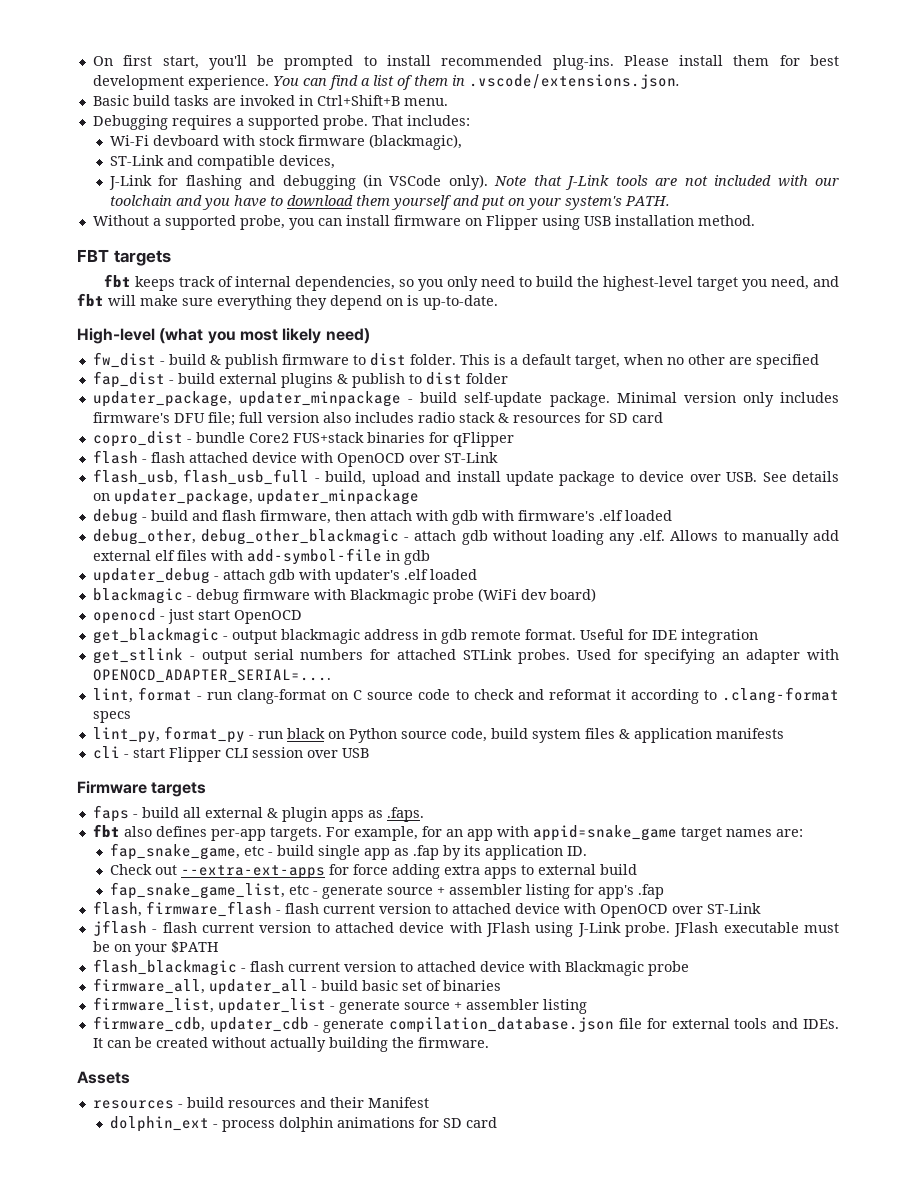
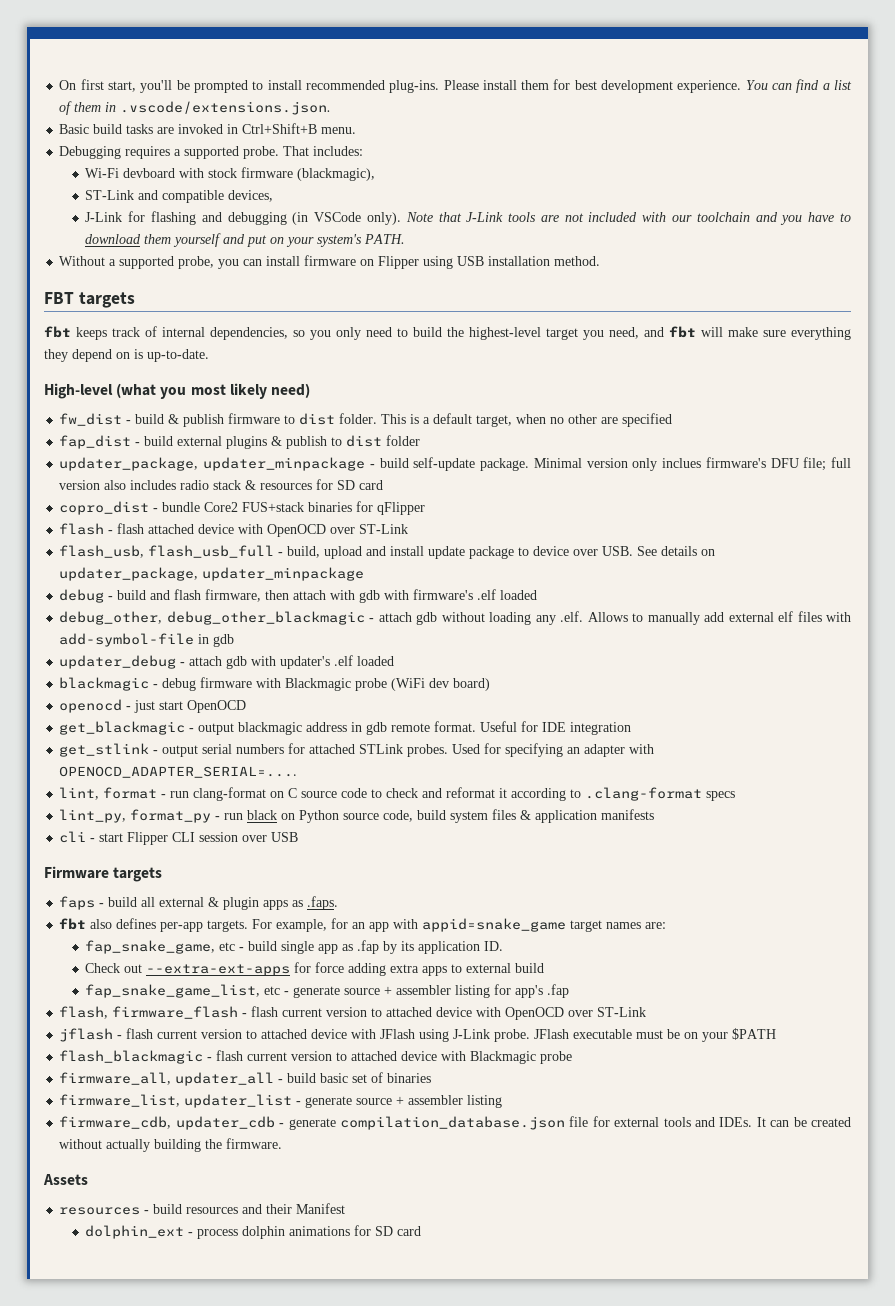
- Minimal version only includes firmware's DFU file; full version also includes radio stack & resources for SD card
+ Minimal version only inclues firmware's DFU file; full version also includes radio stack & resources for SD card

